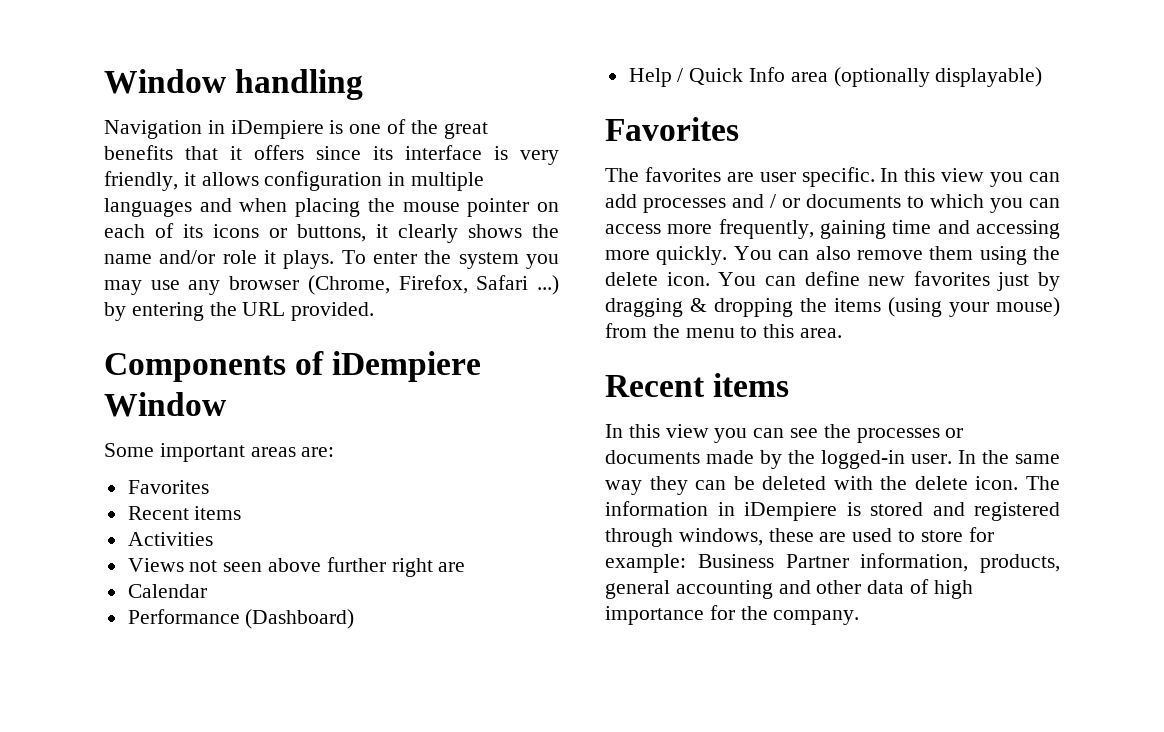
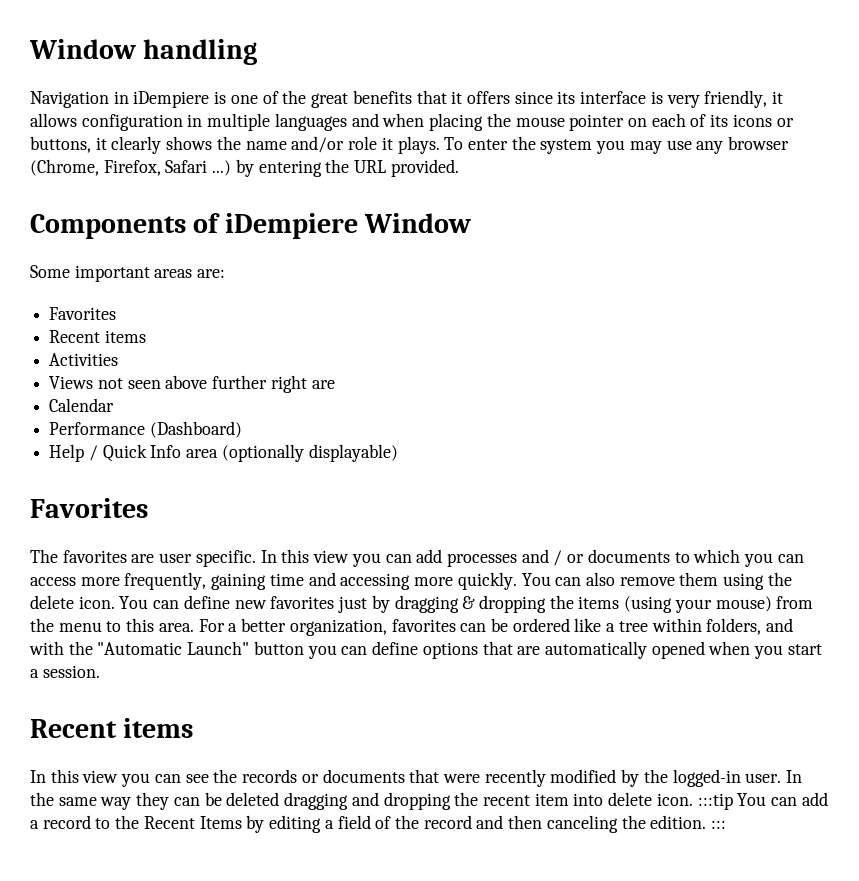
+ For a better organization, favorites can be ordered like a tree within folders, and with the "Automatic Launch" button you can define options that are automatically opened when you start a session.
- In this view you can see the processes or documents made by the logged-in user.
+ In this view you can see the records or documents that were recently modified by the logged-in user.
- In the same way they can be deleted with the delete icon. The information in iDempiere is stored and registered through windows, these are used to store for example: Business Partner information, products, general accounting and other data of high importance for the company.
+ In the same way they can be deleted dragging and dropping the recent item into delete icon. :::tip You can add a record to the Recent Items by editing a field of the record and then canceling the edition. :::

